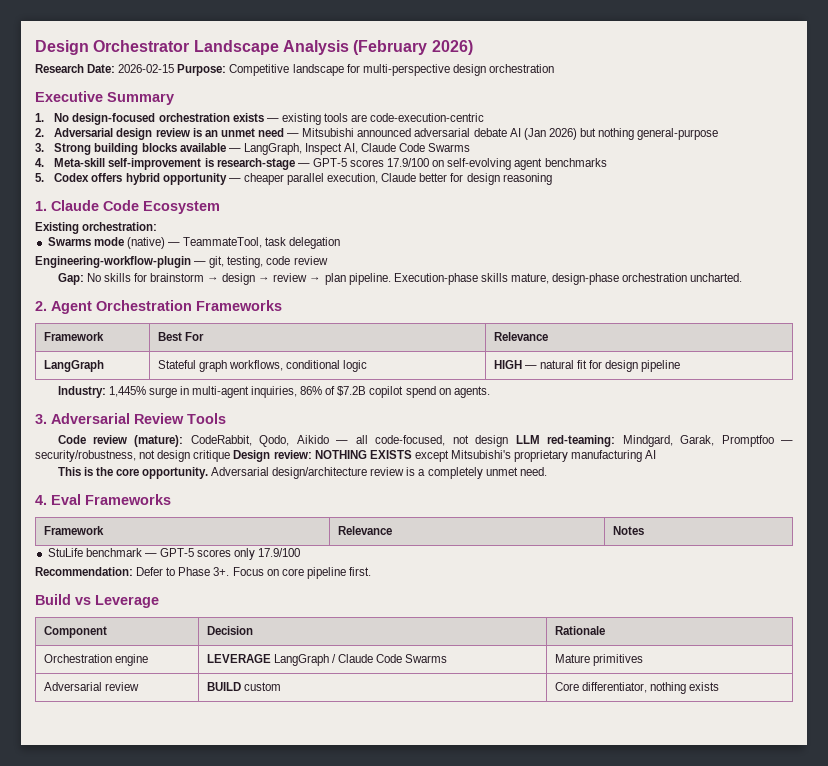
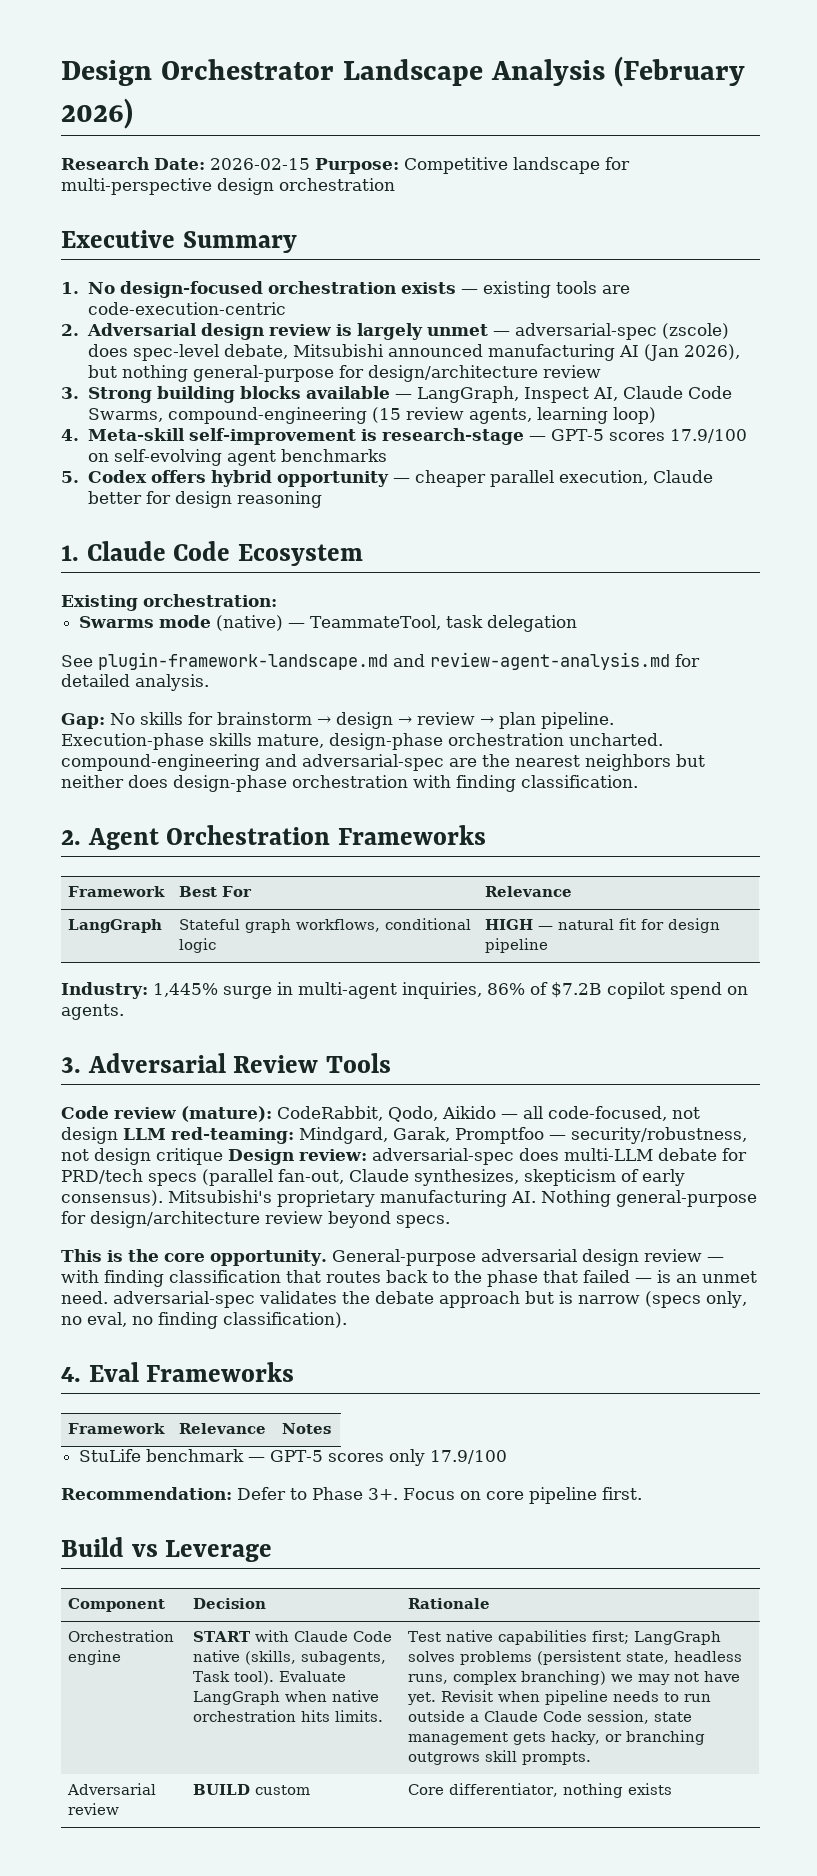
- 2. Adversarial design review is an unmet need — Mitsubishi announced adversarial debate AI (Jan 2026) but nothing general-purpose
+ 2. Adversarial design review is largely unmet — adversarial-spec (zscole) does spec-level debate, Mitsubishi announced manufacturing AI (Jan 2026), but nothing general-purpose for design/architecture review
- 3. Strong building blocks available — LangGraph, Inspect AI, Claude Code Swarms
+ 3. Strong building blocks available — LangGraph, Inspect AI, Claude Code Swarms, compound-engineering (15 review agents, learning loop)
- Engineering-workflow-plugin — git, testing, code review
+ See plugin-framework-landscape.md and review-agent-analysis.md for detailed analysis.
- Execution-phase skills mature, design-phase orchestration uncharted.
+ Execution-phase skills mature, design-phase orchestration uncharted. compound-engineering and adversarial-spec are the nearest neighbors but neither does design-phase orchestration with finding classification.
- Code review (mature): CodeRabbit, Qodo, Aikido — all code-focused, not design LLM red-teaming: Mindgard, Garak, Promptfoo — security/robustness, not design critique Design review: NOTHING EXISTS except Mitsubishi's proprietary manufacturing AI
+ Code review (mature): CodeRabbit, Qodo, Aikido — all code-focused, not design LLM red-teaming: Mindgard, Garak, Promptfoo — security/robustness, not design critique Design review: adversarial-spec does multi-LLM debate for PRD/tech specs (parallel fan-out, Claude synthesizes, skepticism of early consensus). Mitsubishi's proprietary manufacturing AI. Nothing general-purpose for design/architecture review beyond specs.
- Adversarial design/architecture review is a completely unmet need.
+ General-purpose adversarial design review — with finding classification that routes back to the phase that failed — is an unmet need. adversarial-spec validates the debate approach but is narrow (specs only, no eval, no finding classification).
- LEVERAGE LangGraph / Claude Code Swarms | Mature primitives
+ START with Claude Code native (skills, subagents, Task tool). Evaluate LangGraph when native orchestration hits limits. | Test native capabilities first; LangGraph solves problems (persistent state, headless runs, complex branching) we may not have yet. Revisit when pipeline needs to run outside a Claude Code session, state management gets hacky, or branching outgrows skill prompts.

